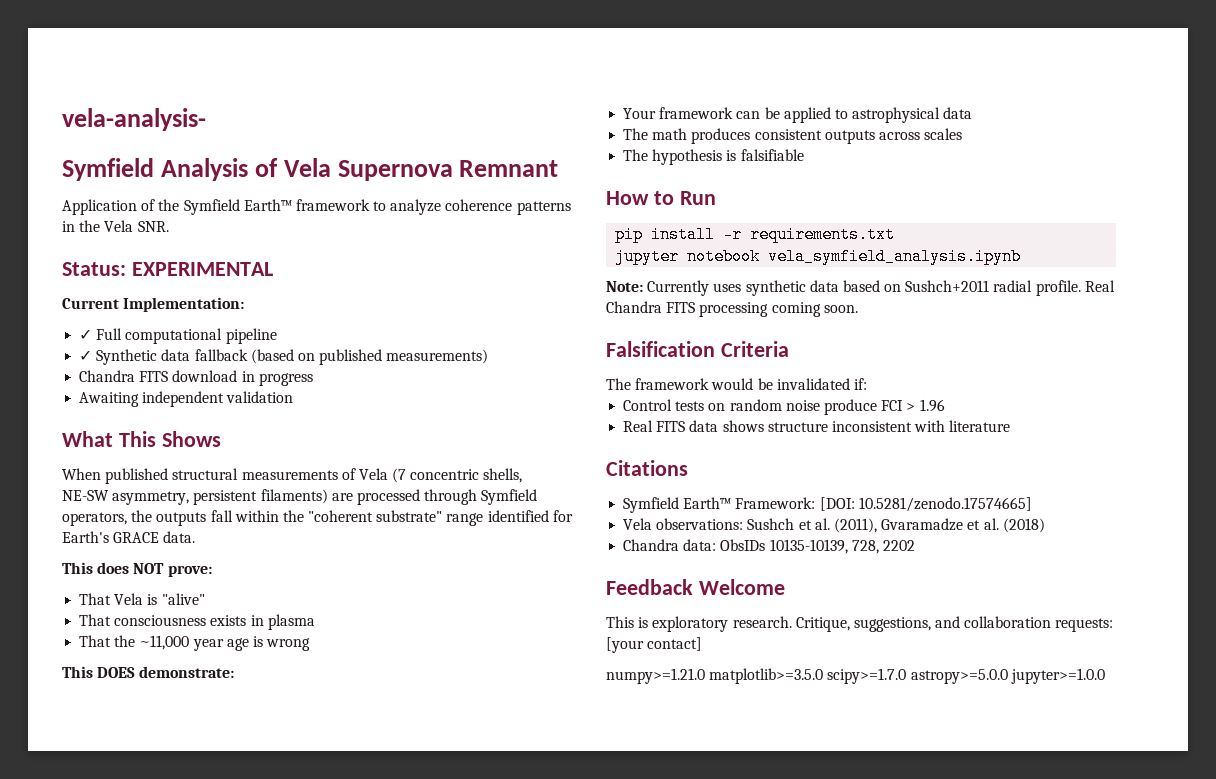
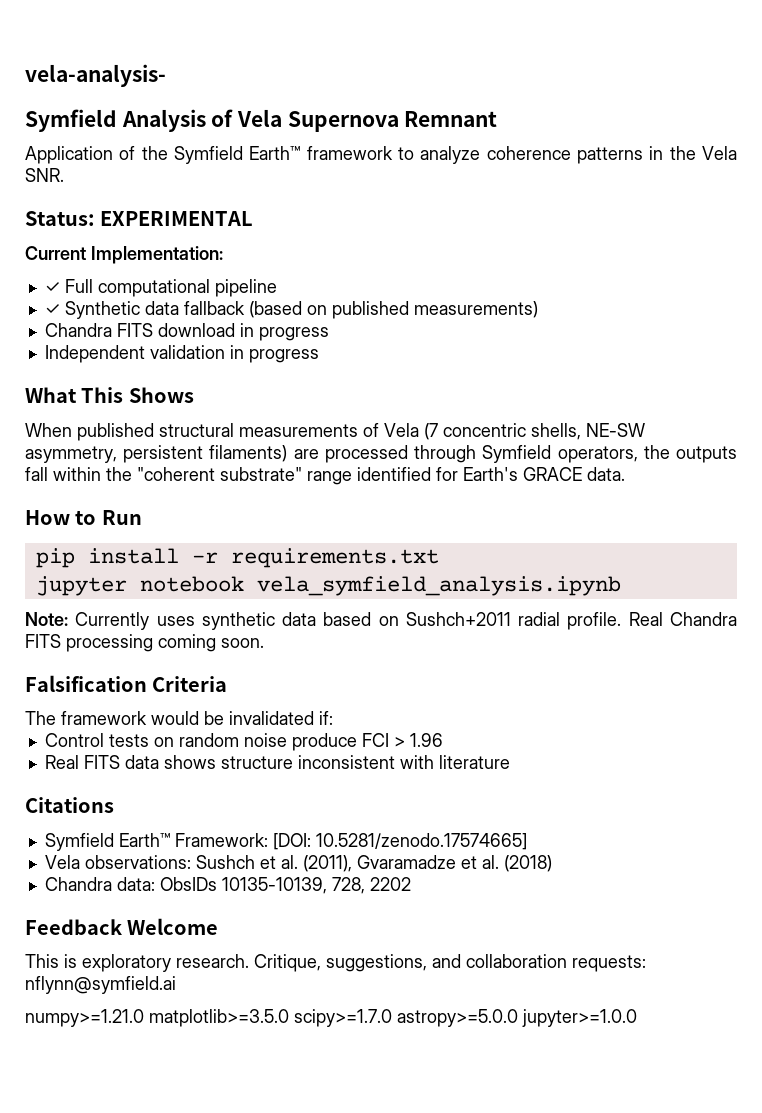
- Awaiting independent validation
+ Independent validation in progress
- This does NOT prove:
- That Vela is "alive"
- That consciousness exists in plasma
- That the ~11,000 year age is wrong
- This DOES demonstrate:
- Your framework can be applied to astrophysical data
- The math produces consistent outputs across scales
- The hypothesis is falsifiable
- Critique, suggestions, and collaboration requests: [your contact]
+ Critique, suggestions, and collaboration requests: nflynn@symfield.ai

